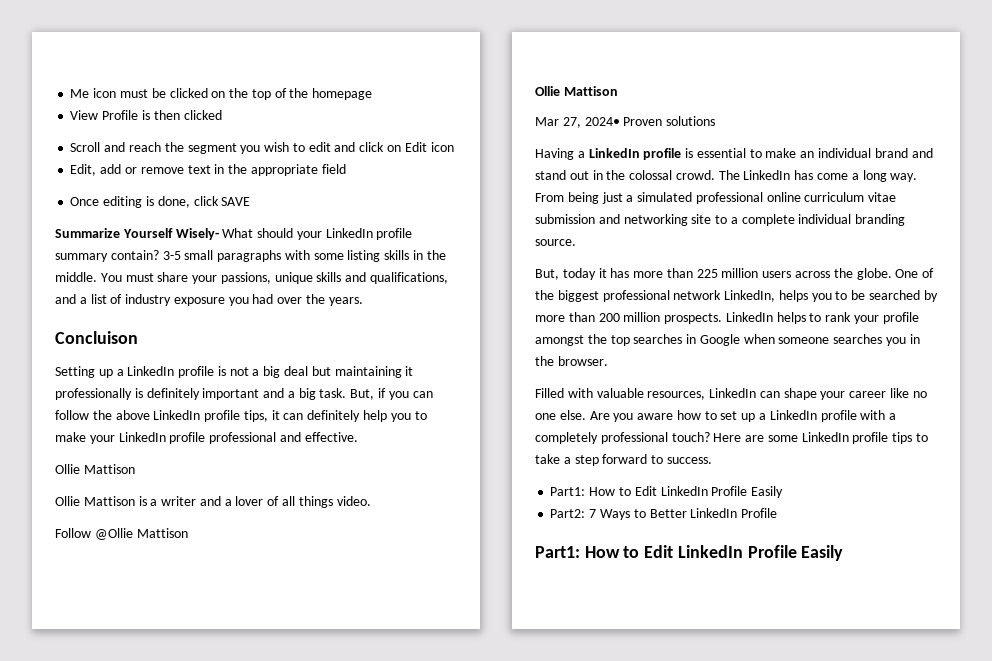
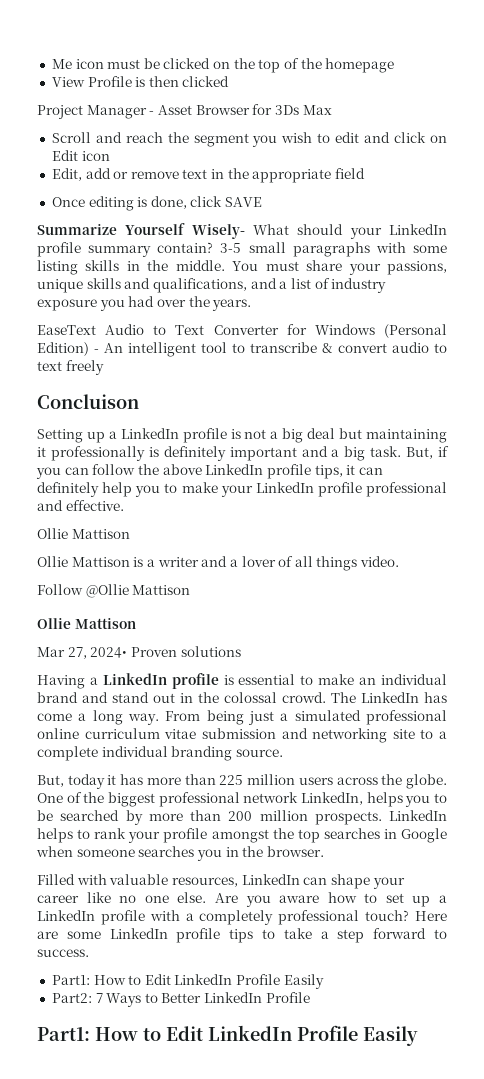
+ Project Manager - Asset Browser for 3Ds Max
+ EaseText Audio to Text Converter for Windows (Personal Edition) - An intelligent tool to transcribe & convert audio to text freely

